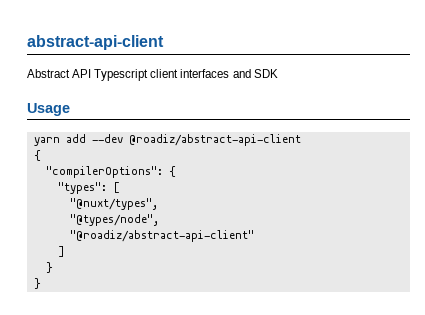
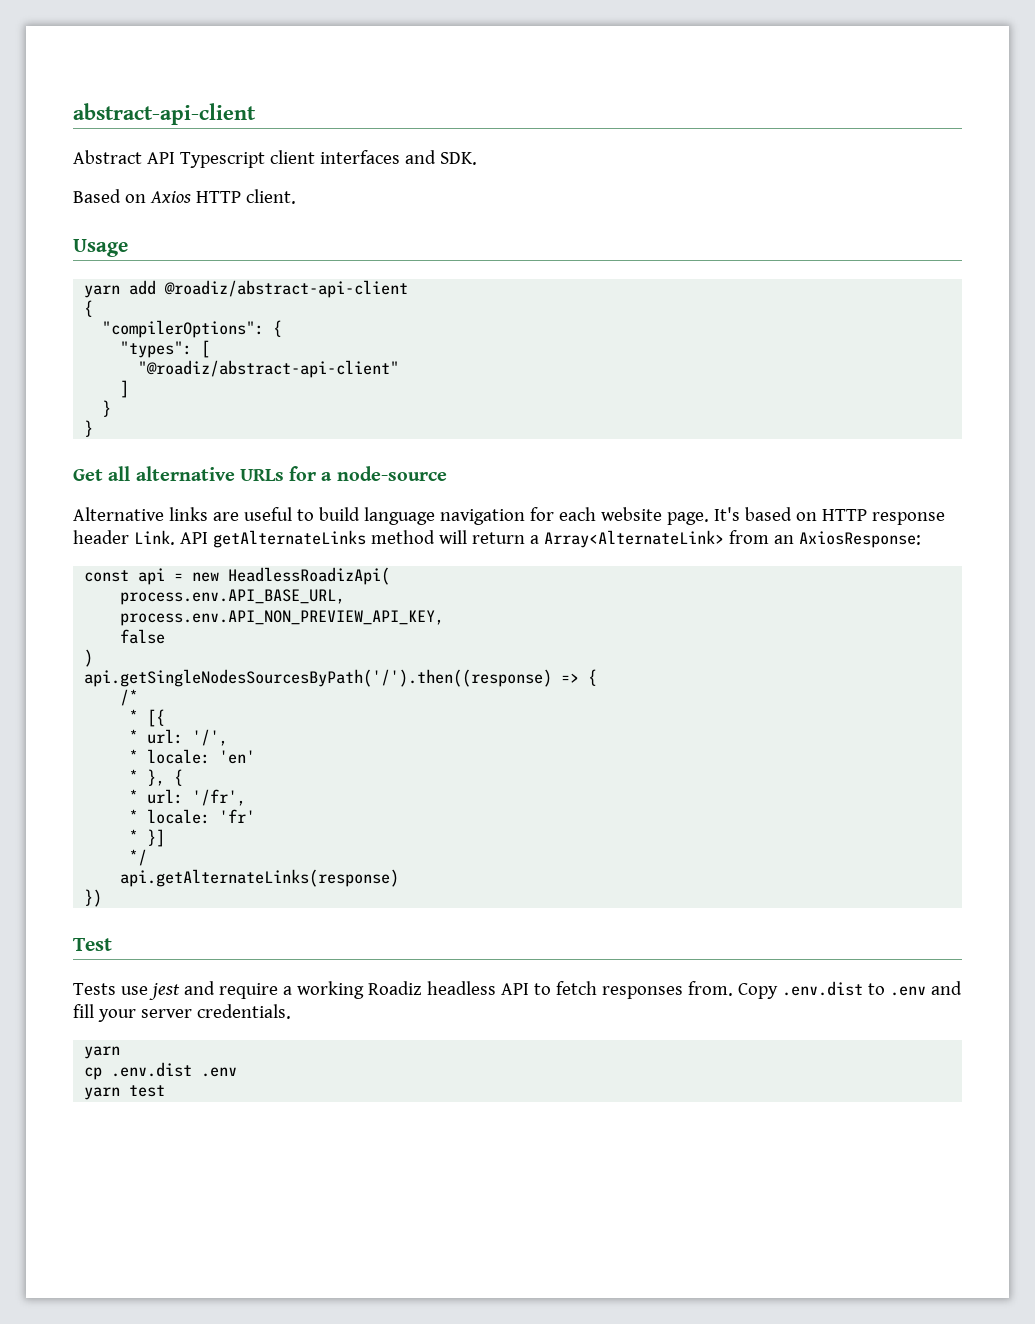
- Abstract API Typescript client interfaces and SDK
+ Abstract API Typescript client interfaces and SDK.
+ Based on Axios HTTP client.
- yarn add --dev @roadiz/abstract-api-client
+ yarn add @roadiz/abstract-api-client
- "@nuxt/types",
- "@types/node",
+ Get all alternative URLs for a node-source
+ Alternative links are useful to build language navigation for each website page. It's based on HTTP response header Link. API getAlternateLinks method will return a Array<AlternateLink> from an AxiosResponse:
+ const api = new HeadlessRoadizApi(
+ process.env.API_BASE_URL,
+ process.env.API_NON_PREVIEW_API_KEY,
+ false
+ )
+ api.getSingleNodesSourcesByPath('/').then((response) => {
+ /*
+ * [{
+ * url: '/',
+ * locale: 'en'
+ * }, {
+ * url: '/fr',
+ * locale: 'fr'
+ * }]
+ */
+ api.getAlternateLinks(response)
+ })
+ Test
+ Tests use jest and require a working Roadiz headless API to fetch responses from. Copy .env.dist to .env and fill your server credentials.
+ yarn
+ cp .env.dist .env
+ yarn test

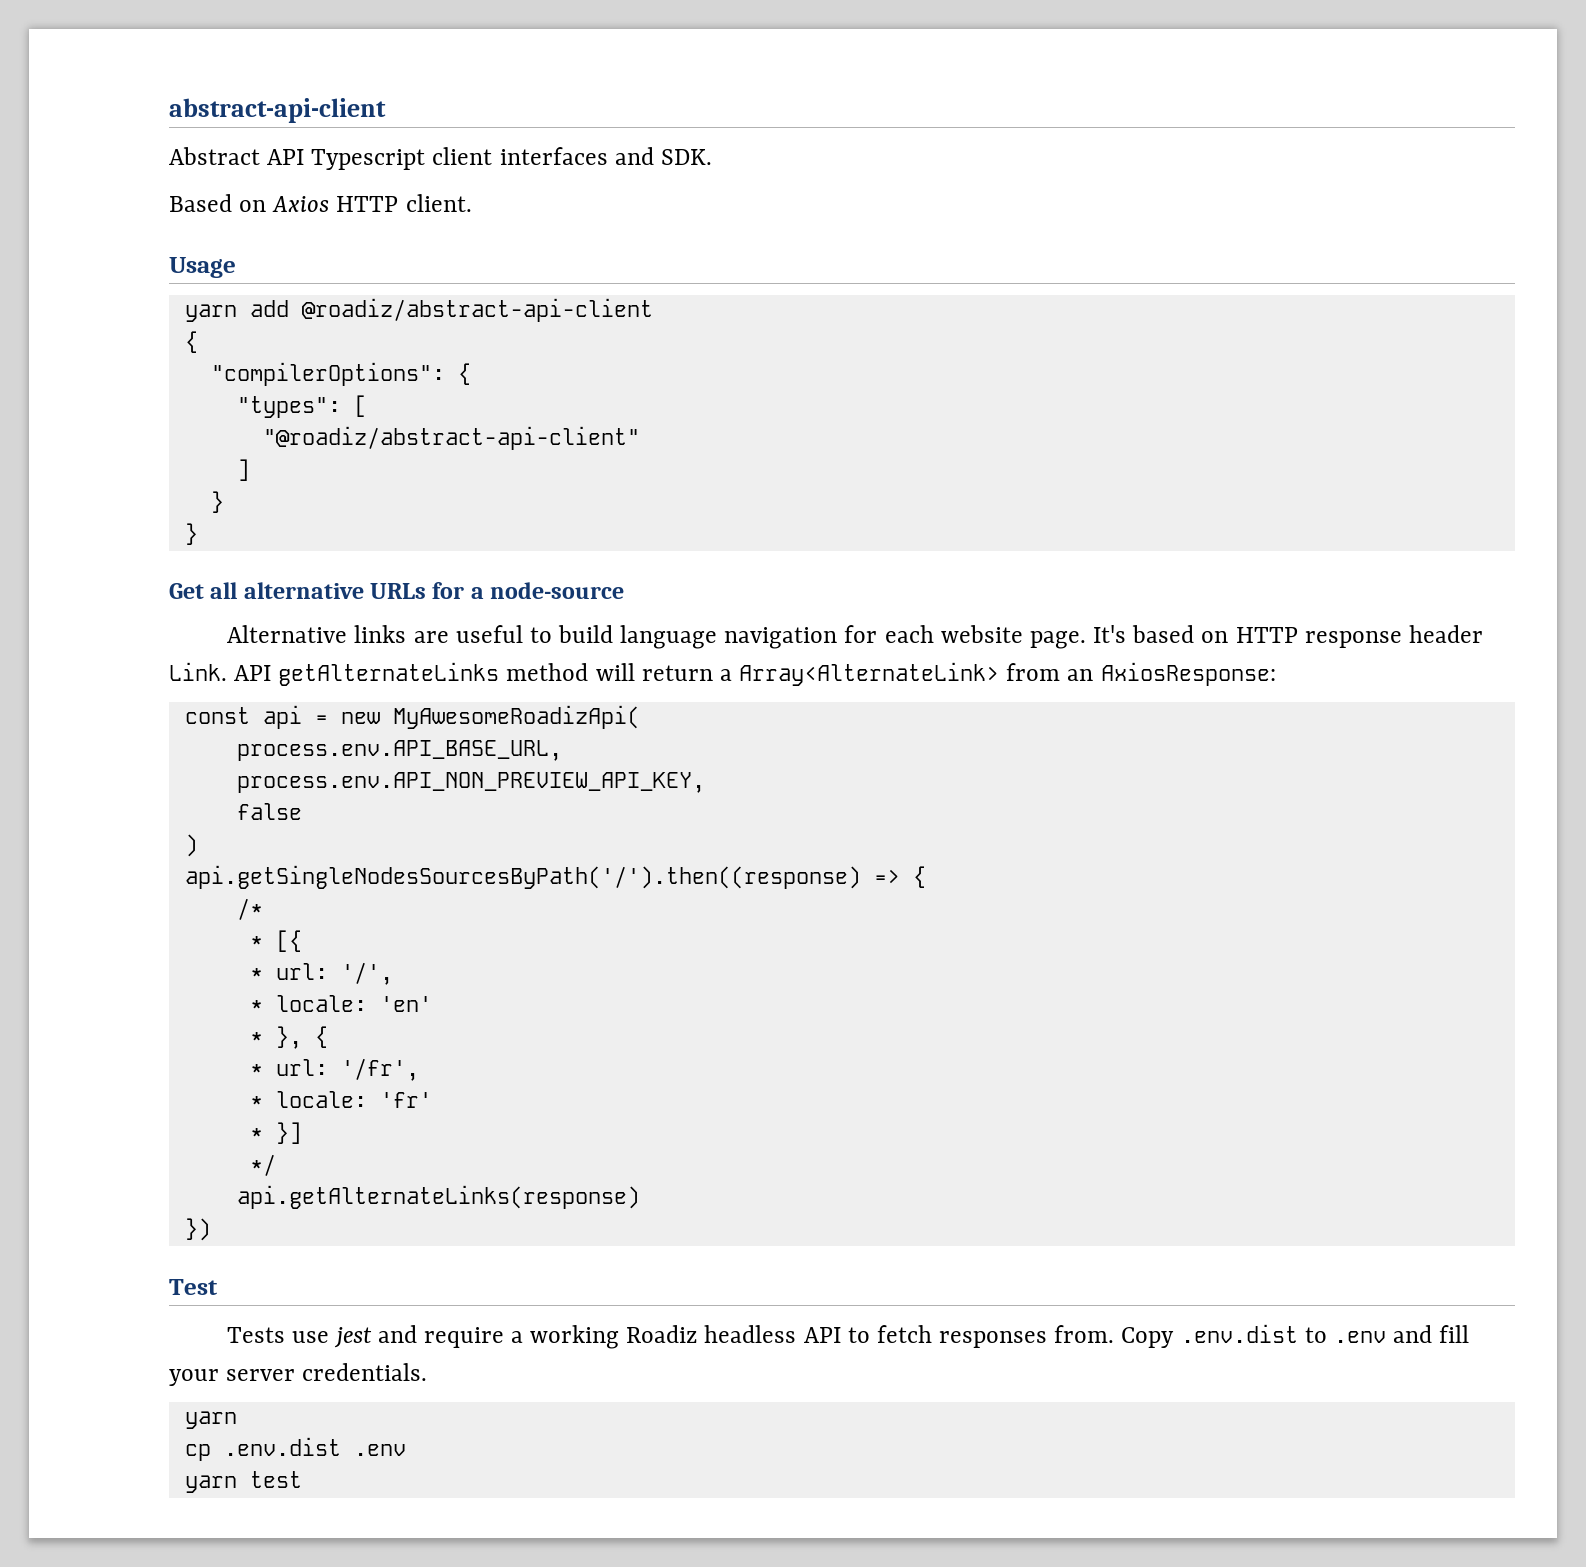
- const api = new HeadlessRoadizApi(
+ const api = new MyAwesomeRoadizApi(

